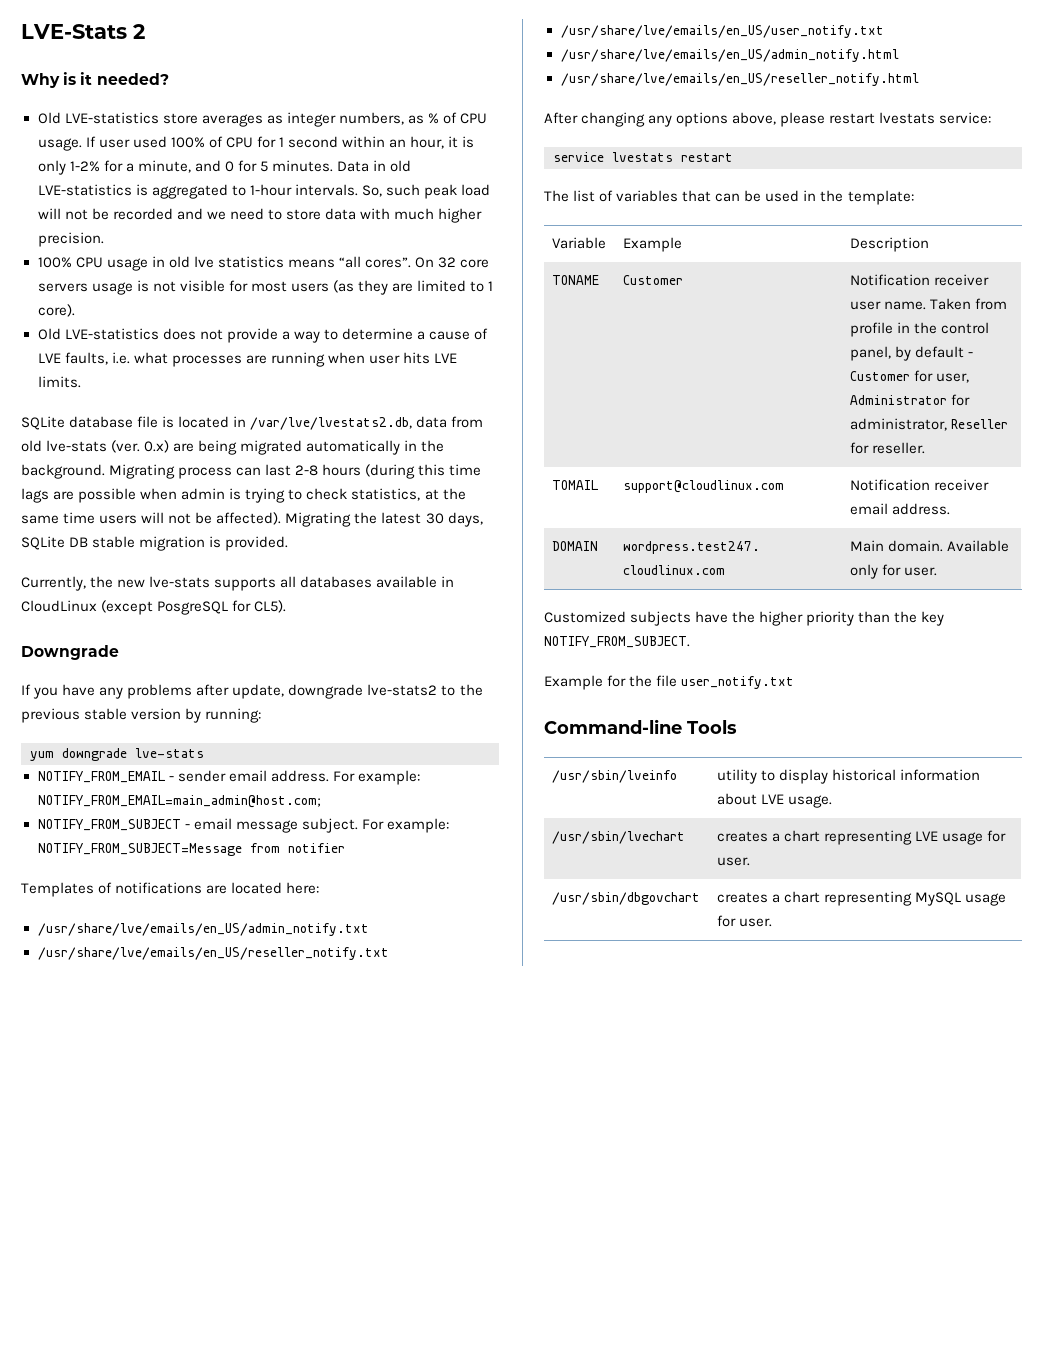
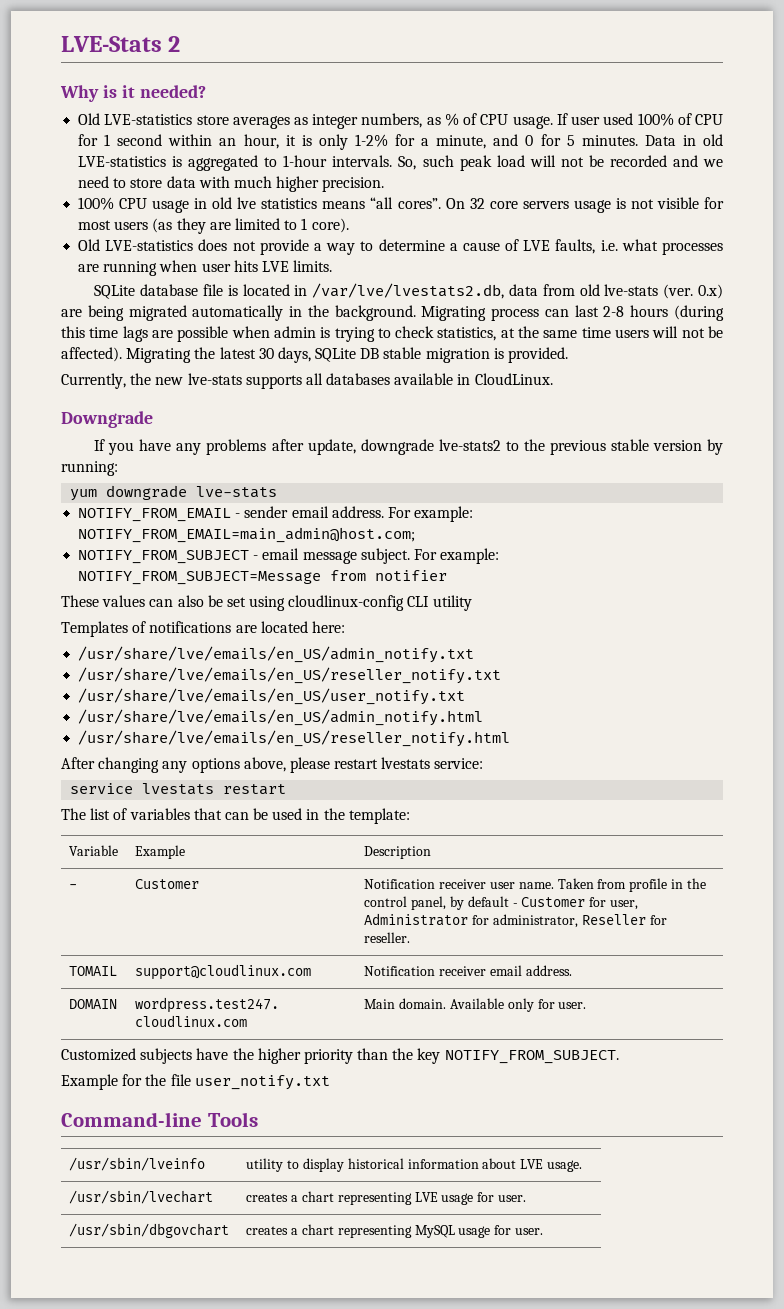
- Currently, the new lve-stats supports all databases available in CloudLinux (except PosgreSQL for CL5).
+ Currently, the new lve-stats supports all databases available in CloudLinux.
+ These values can also be set using cloudlinux-config CLI utility
- TONAME | Customer | Notification receiver user name. Taken from profile in the control panel, by default - Customer for user, Administrator for administrator, Reseller for reseller.
+ - | Customer | Notification receiver user name. Taken from profile in the control panel, by default - Customer for user, Administrator for administrator, Reseller for reseller.

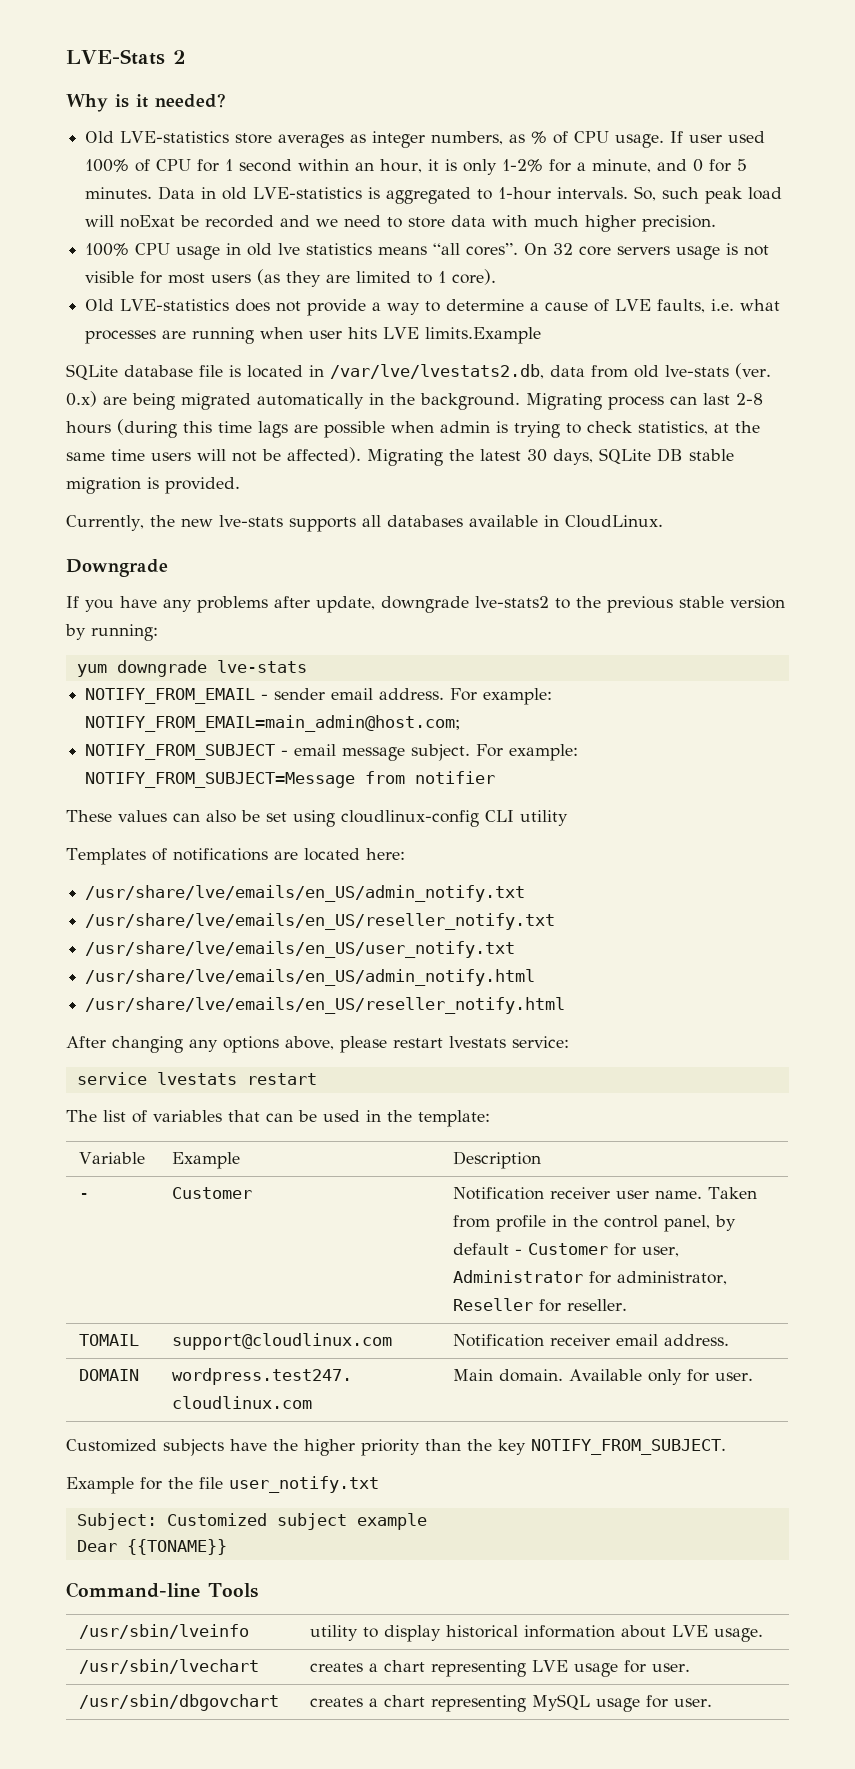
- So, such peak load will not be recorded and we need to store data with much higher precision.
+ So, such peak load will noExat be recorded and we need to store data with much higher precision.
- Old LVE-statistics does not provide a way to determine a cause of LVE faults, i.e. what processes are running when user hits LVE limits.
+ Old LVE-statistics does not provide a way to determine a cause of LVE faults, i.e. what processes are running when user hits LVE limits.Example
+ Subject: Customized subject example
+ Dear {{TONAME}}

